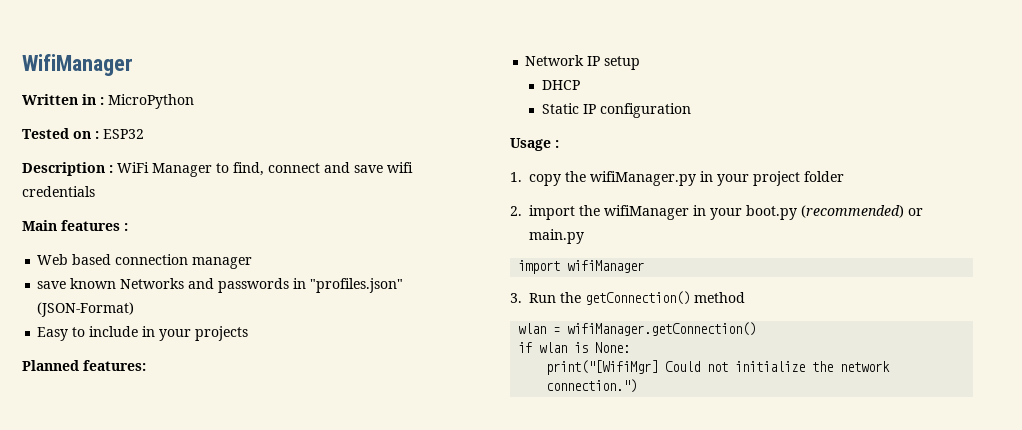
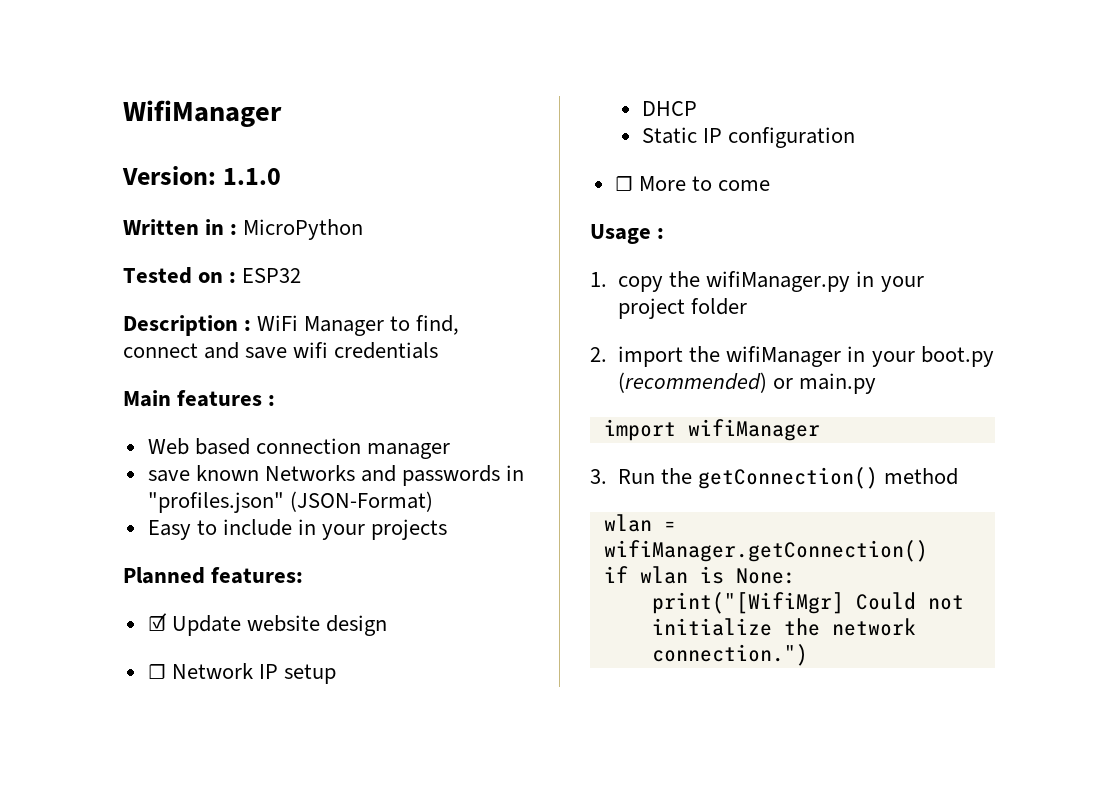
+ Version: 1.1.0
- Network IP setup
+ ☑ Update website design
+ ☐ Network IP setup
+ ☐ More to come

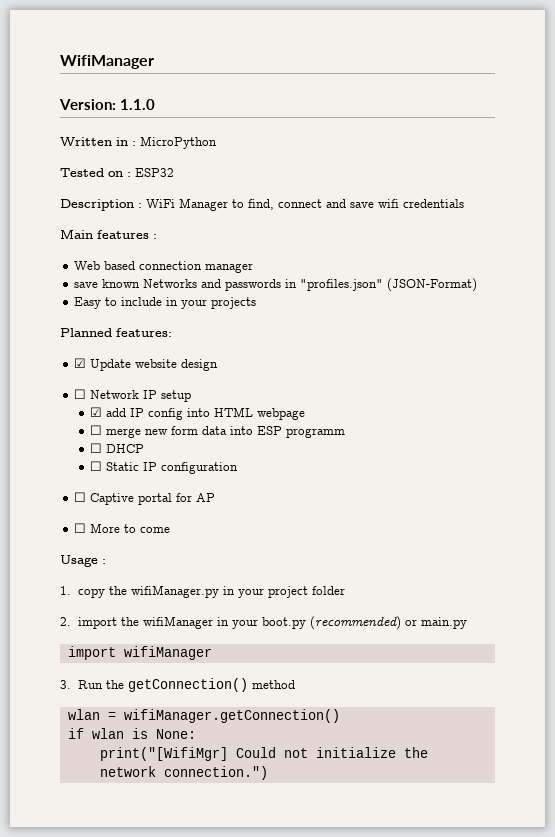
- DHCP
+ ☑ add IP config into HTML webpage
+ ☐ merge new form data into ESP programm
+ ☐ DHCP
- Static IP configuration
+ ☐ Static IP configuration
+ ☐ Captive portal for AP

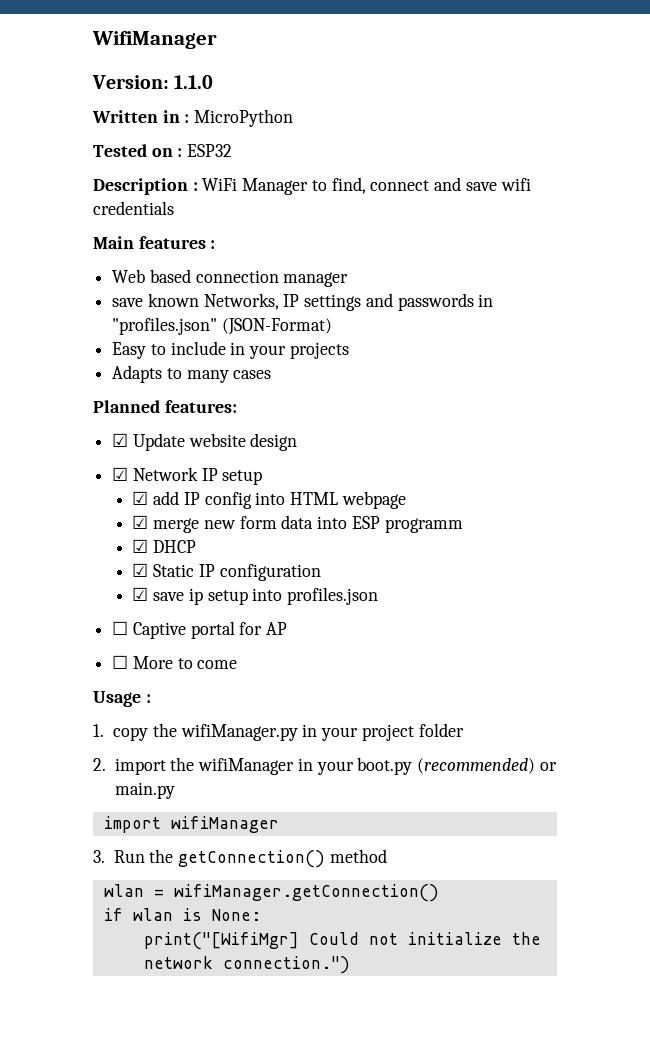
- save known Networks and passwords in "profiles.json" (JSON-Format)
+ save known Networks, IP settings and passwords in "profiles.json" (JSON-Format)
+ Adapts to many cases
- ☐ Network IP setup
+ ☑ Network IP setup
- ☐ merge new form data into ESP programm
+ ☑ merge new form data into ESP programm
- ☐ DHCP
+ ☑ DHCP
- ☐ Static IP configuration
+ ☑ Static IP configuration
+ ☑ save ip setup into profiles.json

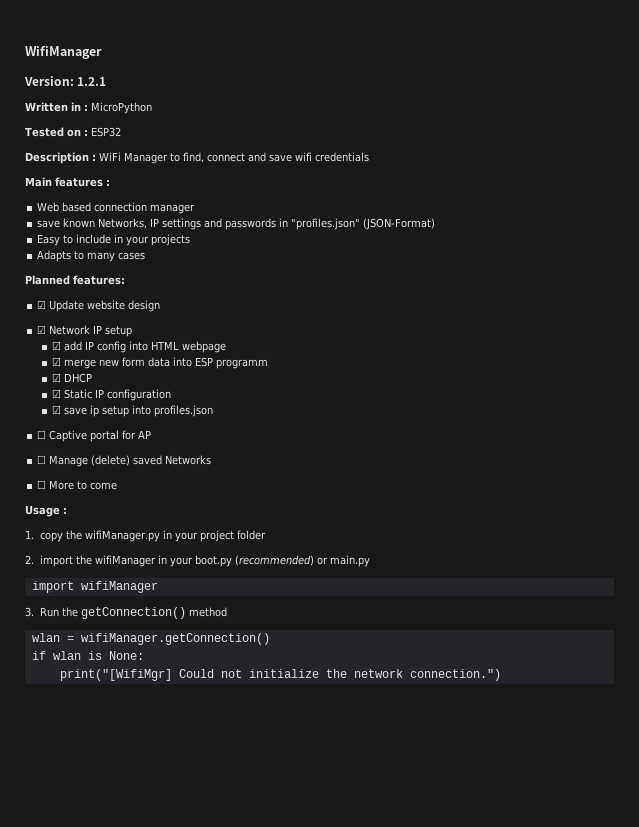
- Version: 1.1.0
+ Version: 1.2.1
+ ☐ Manage (delete) saved Networks

